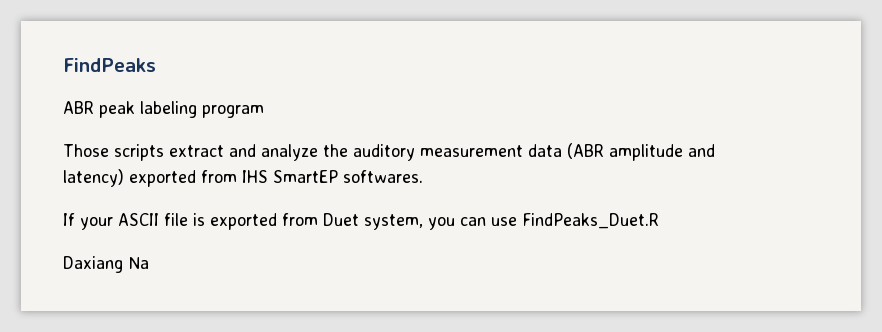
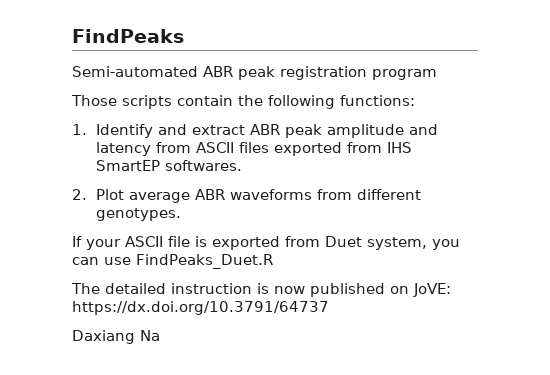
- ABR peak labeling program
+ Semi-automated ABR peak registration program
- Those scripts extract and analyze the auditory measurement data (ABR amplitude and latency) exported from IHS SmartEP softwares.
+ Those scripts contain the following functions:
+ 1. Identify and extract ABR peak amplitude and latency from ASCII files exported from IHS SmartEP softwares.
+ 2. Plot average ABR waveforms from different genotypes.
+ The detailed instruction is now published on JoVE: https://dx.doi.org/10.3791/64737

